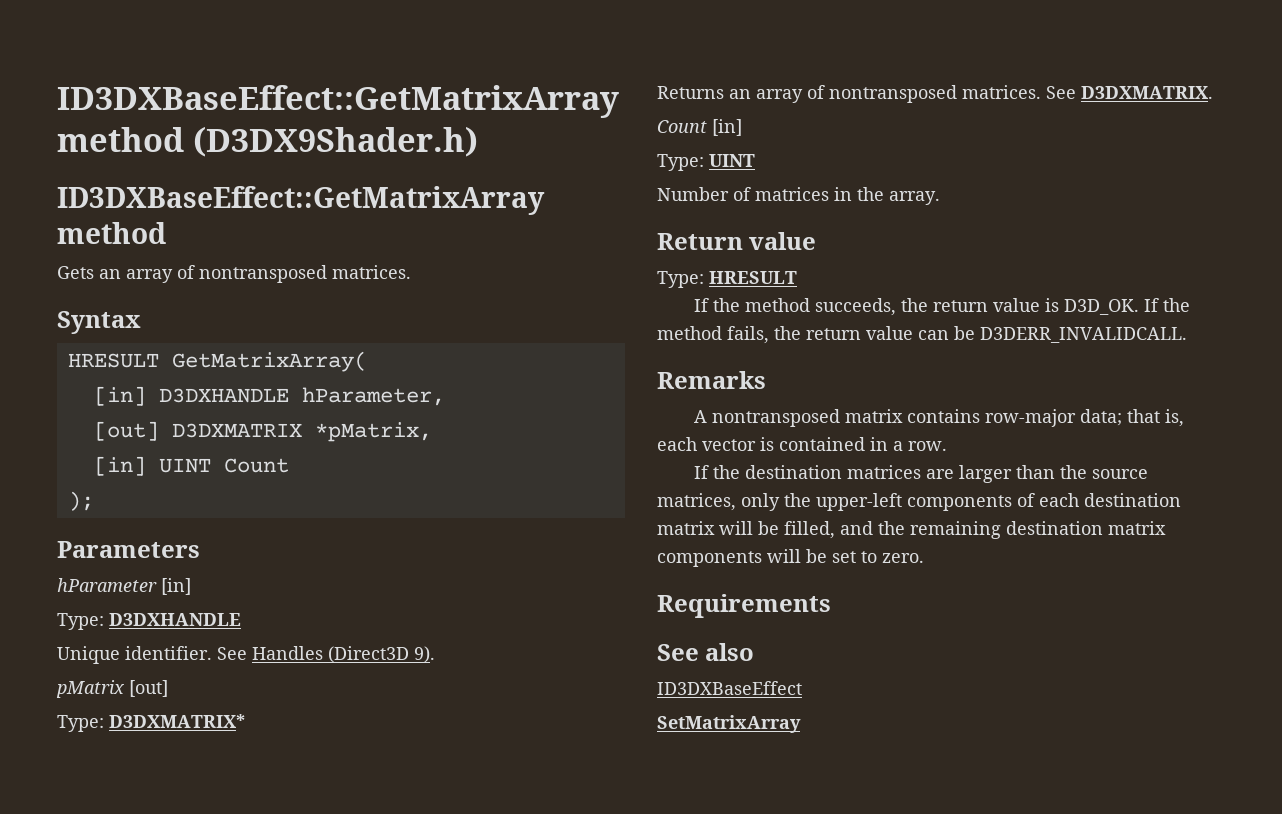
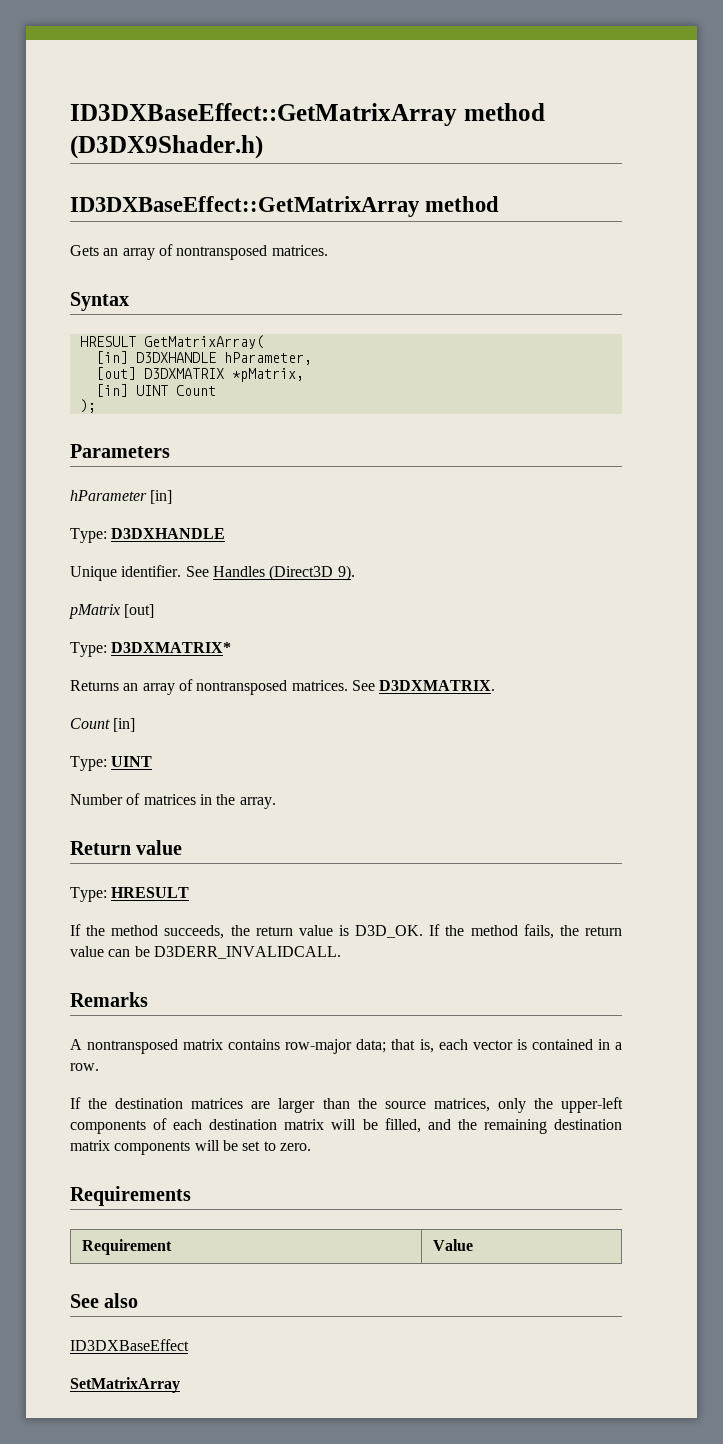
+ Requirement | Value

